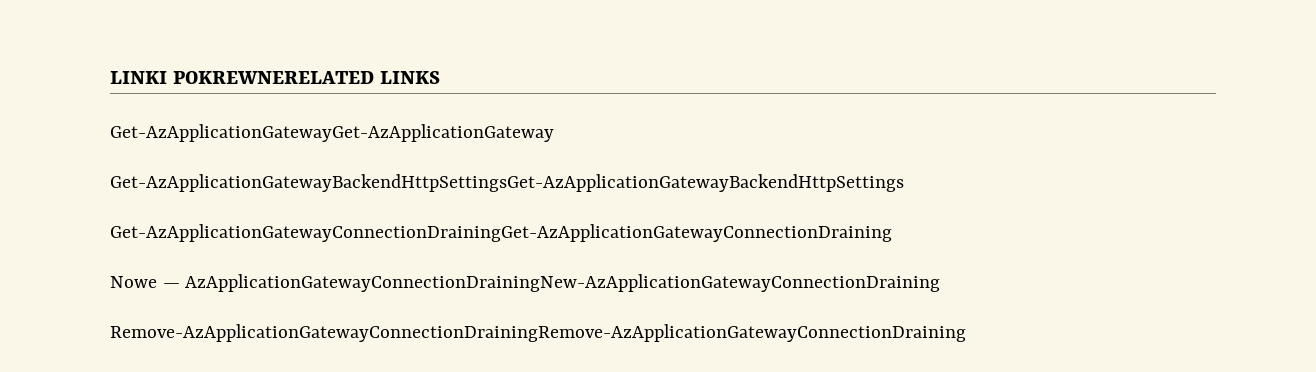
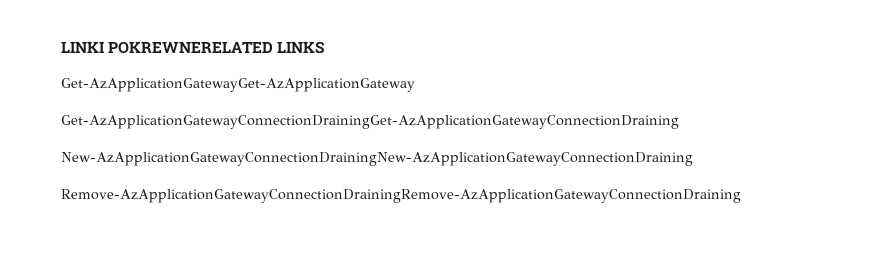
- Get-AzApplicationGatewayBackendHttpSettingsGet-AzApplicationGatewayBackendHttpSettings
- Nowe — AzApplicationGatewayConnectionDrainingNew-AzApplicationGatewayConnectionDraining
+ New-AzApplicationGatewayConnectionDrainingNew-AzApplicationGatewayConnectionDraining

